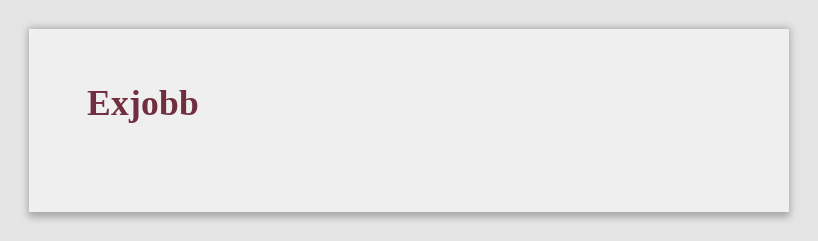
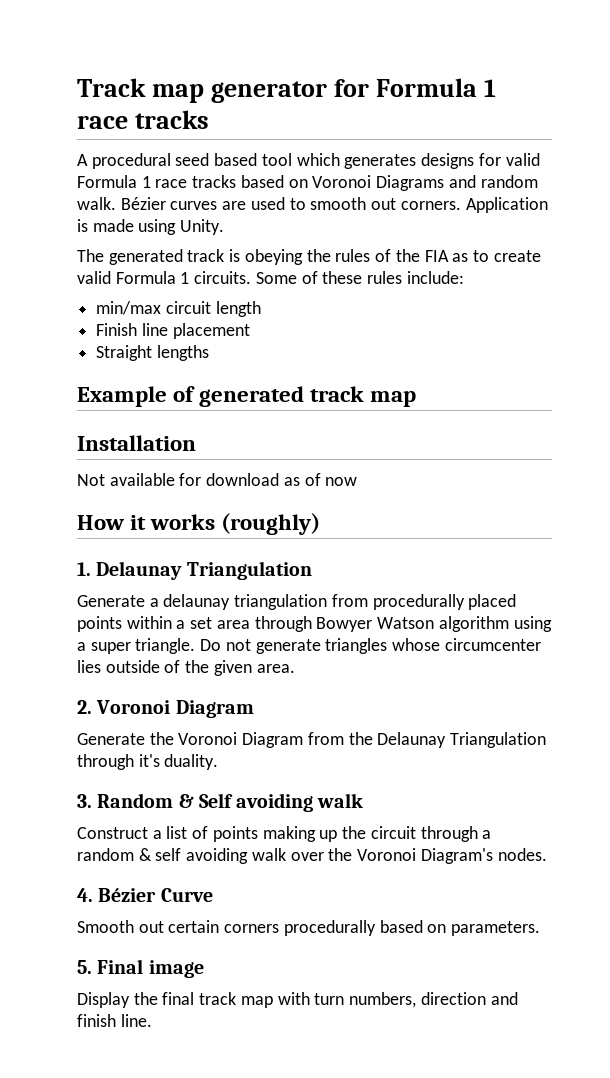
- Exjobb
+ Track map generator for Formula 1 race tracks
+ A procedural seed based tool which generates designs for valid Formula 1 race tracks based on Voronoi Diagrams and random walk. Bézier curves are used to smooth out corners. Application is made using Unity.
+ The generated track is obeying the rules of the FIA as to create valid Formula 1 circuits. Some of these rules include:
+ min/max circuit length
+ Finish line placement
+ Straight lengths
+ Example of generated track map
+ Installation
+ Not available for download as of now
+ How it works (roughly)
+ 1. Delaunay Triangulation
+ Generate a delaunay triangulation from procedurally placed points within a set area through Bowyer Watson algorithm using a super triangle. Do not generate triangles whose circumcenter lies outside of the given area.
+ 2. Voronoi Diagram
+ Generate the Voronoi Diagram from the Delaunay Triangulation through it's duality.
+ 3. Random & Self avoiding walk
+ Construct a list of points making up the circuit through a random & self avoiding walk over the Voronoi Diagram's nodes.
+ 4. Bézier Curve
+ Smooth out certain corners procedurally based on parameters.
+ 5. Final image
+ Display the final track map with turn numbers, direction and finish line.

